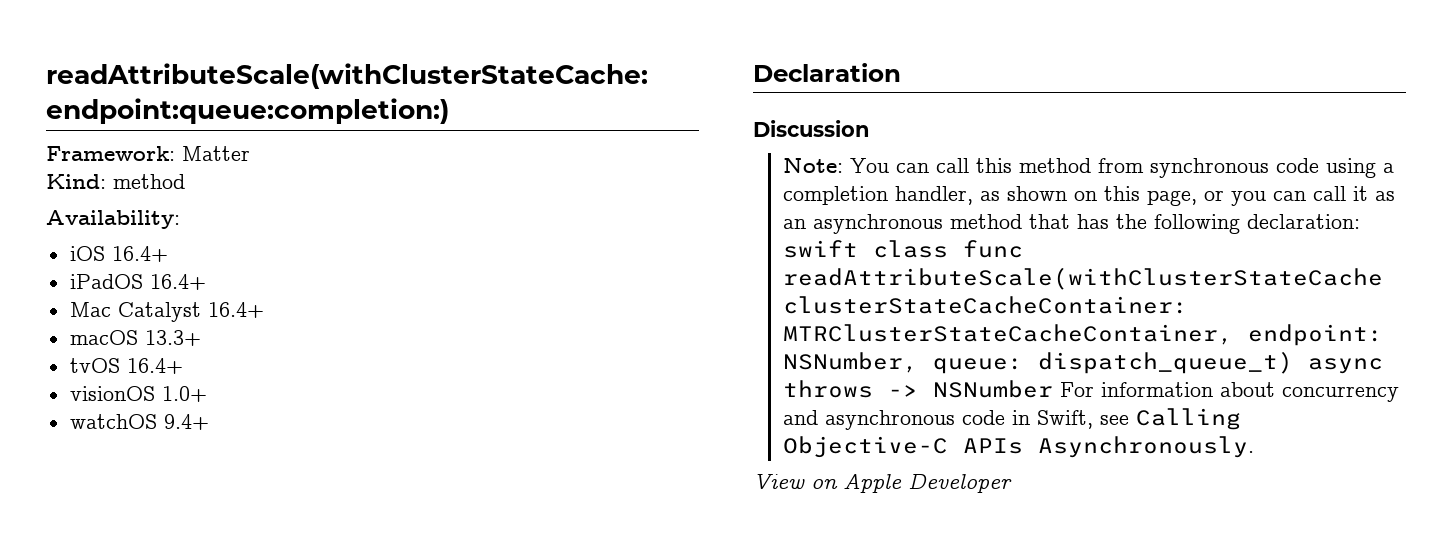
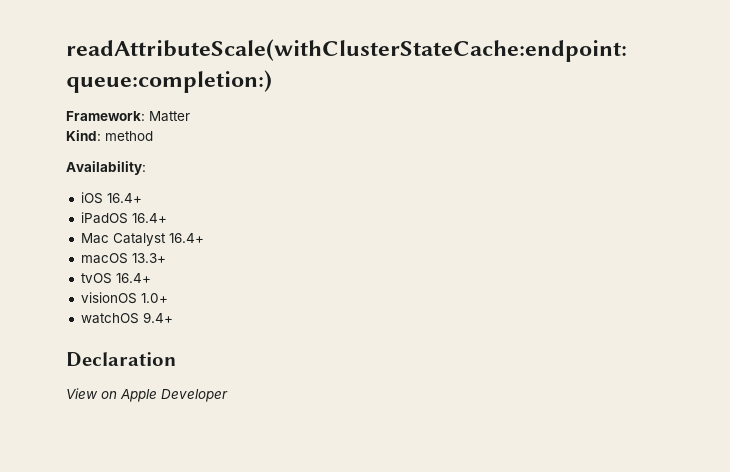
- Discussion
- Note: You can call this method from synchronous code using a completion handler, as shown on this page, or you can call it as an asynchronous method that has the following declaration: swift class func readAttributeScale(withClusterStateCache clusterStateCacheContainer: MTRClusterStateCacheContainer, endpoint: NSNumber, queue: dispatch_queue_t) async throws -> NSNumber For information about concurrency and asynchronous code in Swift, see Calling Objective-C APIs Asynchronously.

